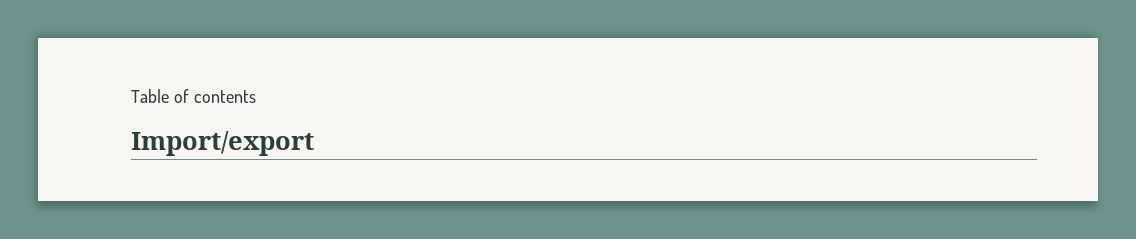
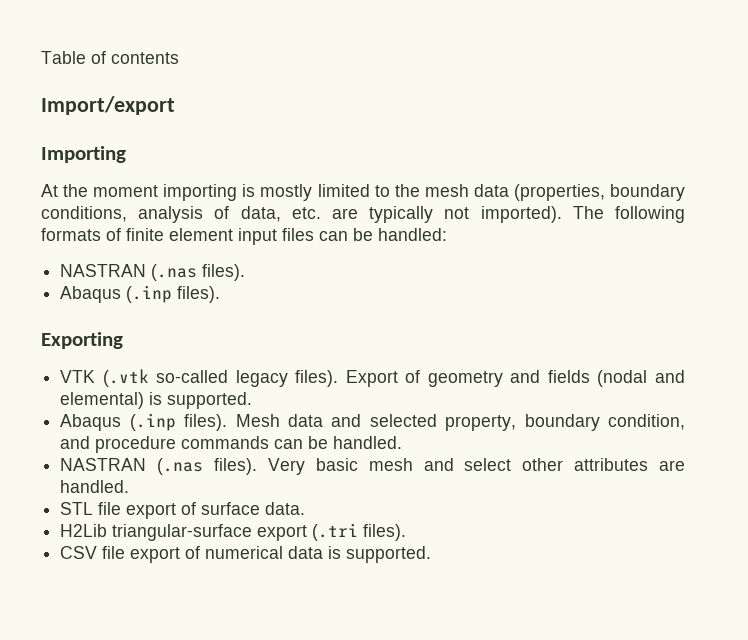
+ Importing
+ At the moment importing is mostly limited to the mesh data (properties, boundary conditions, analysis of data, etc. are typically not imported). The following formats of finite element input files can be handled:
+ NASTRAN (.nas files).
+ Abaqus (.inp files).
+ Exporting
+ VTK (.vtk so-called legacy files). Export of geometry and fields (nodal and elemental) is supported.
+ Abaqus (.inp files). Mesh data and selected property, boundary condition, and procedure commands can be handled.
+ NASTRAN (.nas files). Very basic mesh and select other attributes are handled.
+ STL file export of surface data.
+ H2Lib triangular-surface export (.tri files).
+ CSV file export of numerical data is supported.

